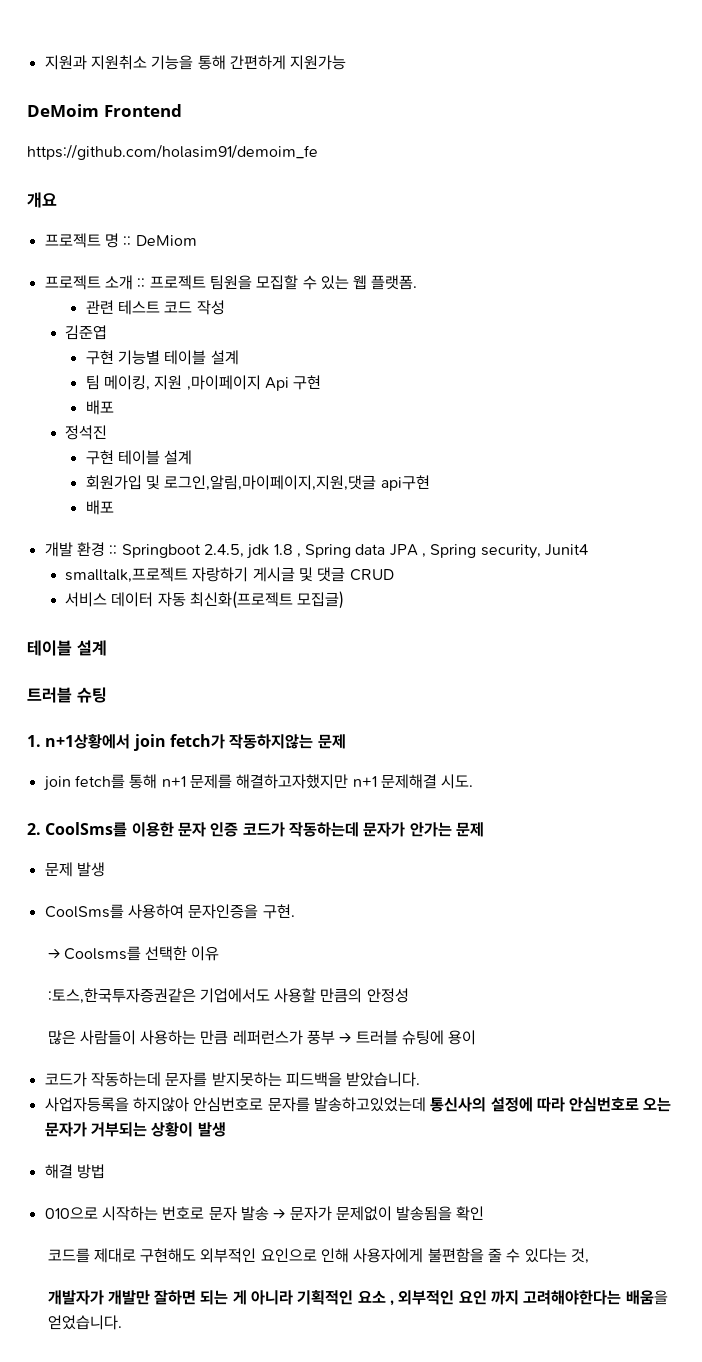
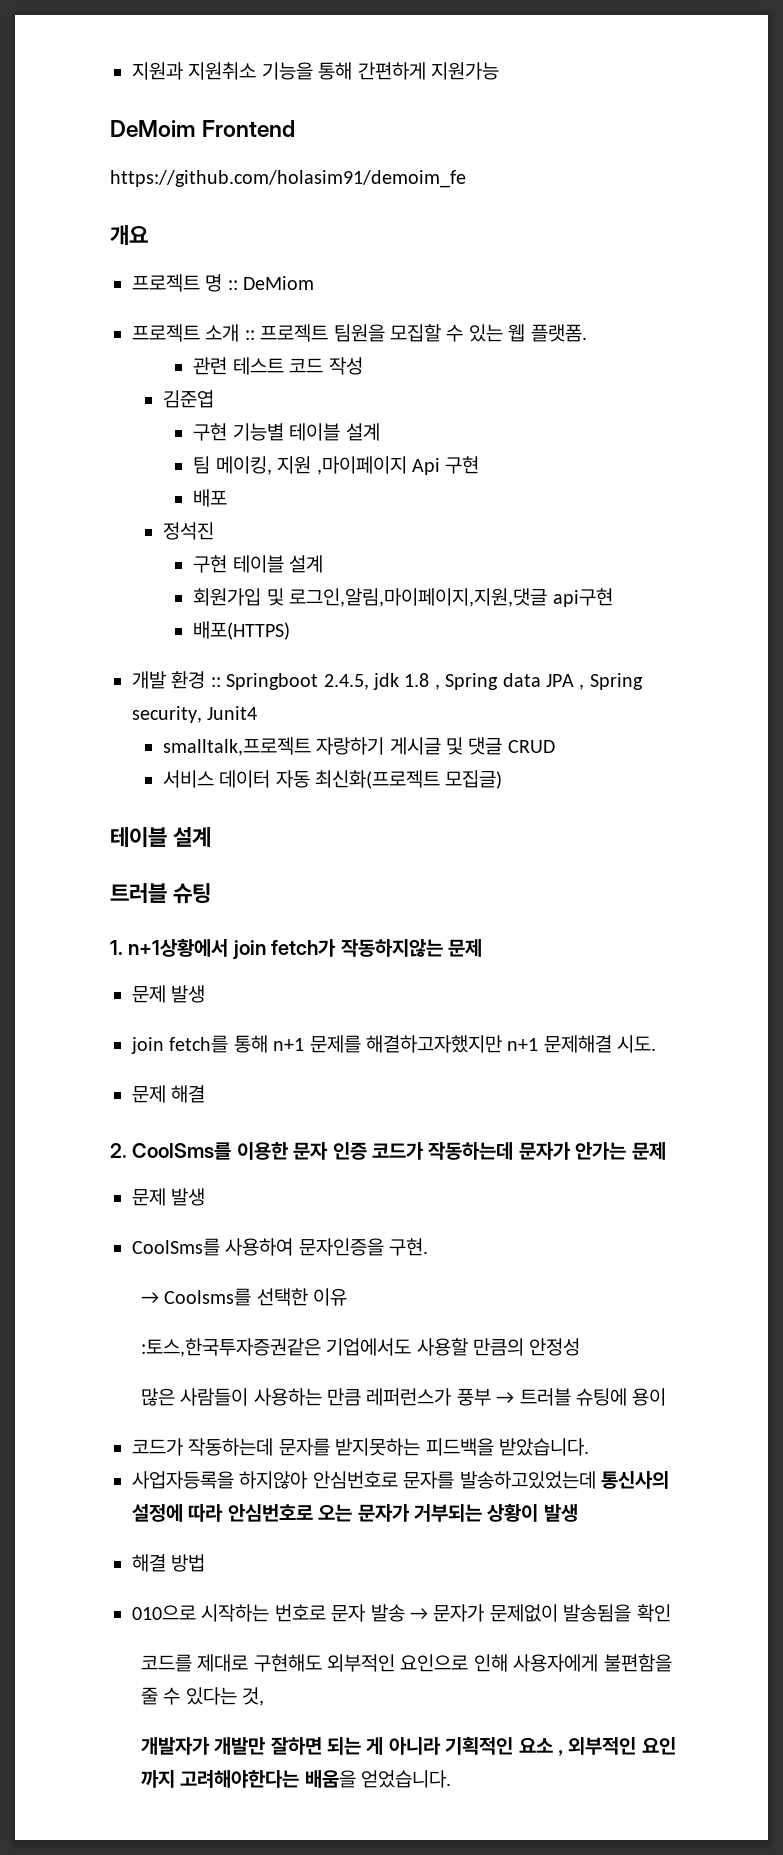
  회원가입 및 로그인,알림,마이페이지,지원,댓글 api구현
- 배포
+ 배포(HTTPS)
  1. n+1상황에서 join fetch가 작동하지않는 문제
+ 문제 발생
+ 문제 해결

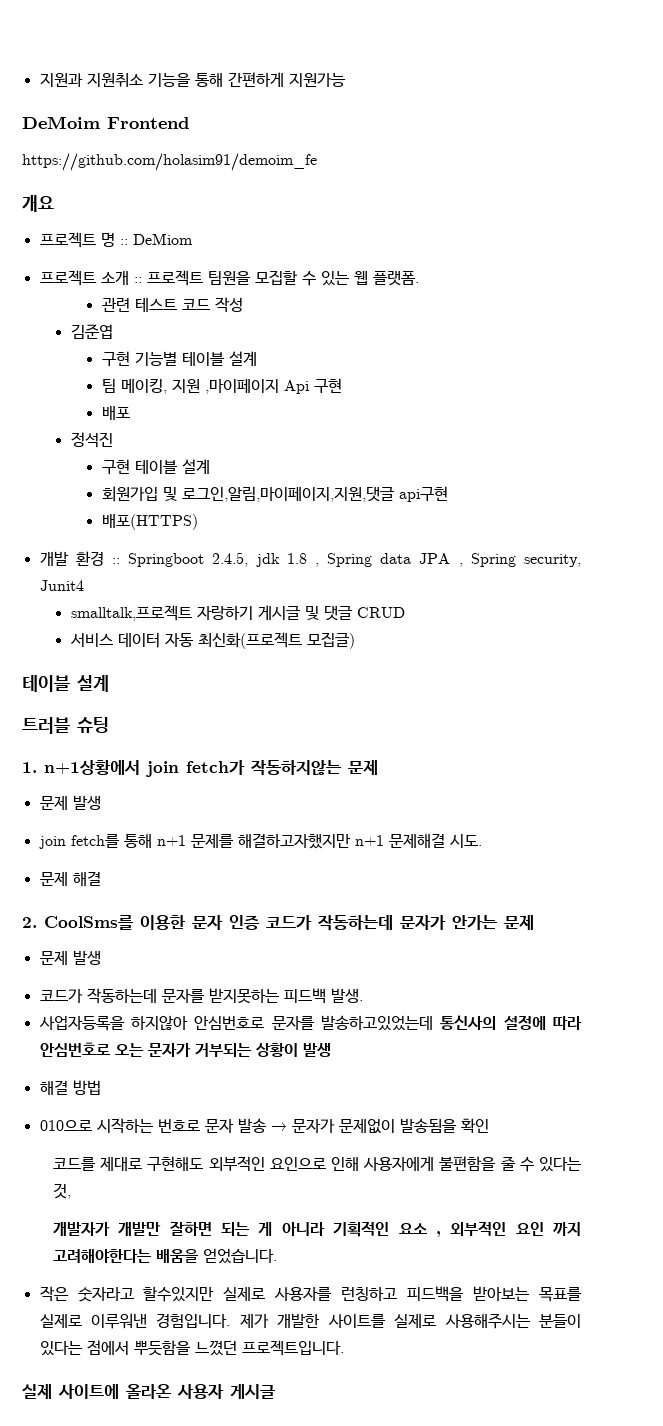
- CoolSms를 사용하여 문자인증을 구현.
- → Coolsms를 선택한 이유
- :토스,한국투자증권같은 기업에서도 사용할 만큼의 안정성
- 많은 사람들이 사용하는 만큼 레퍼런스가 풍부 → 트러블 슈팅에 용이
- 코드가 작동하는데 문자를 받지못하는 피드백을 받았습니다.
+ 코드가 작동하는데 문자를 받지못하는 피드백 발생.
+ 작은 숫자라고 할수있지만 실제로 사용자를 런칭하고 피드백을 받아보는 목표를 실제로 이루워낸 경험입니다. 제가 개발한 사이트를 실제로 사용해주시는 분들이 있다는 점에서 뿌듯함을 느꼈던 프로젝트입니다.
+ 실제 사이트에 올라온 사용자 게시글

